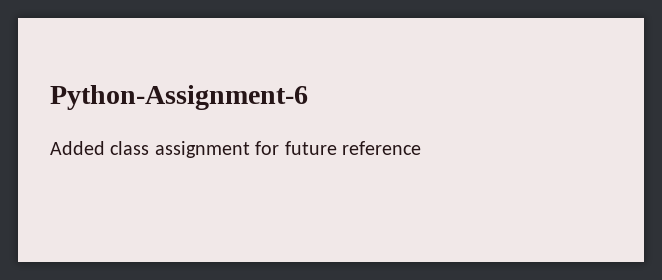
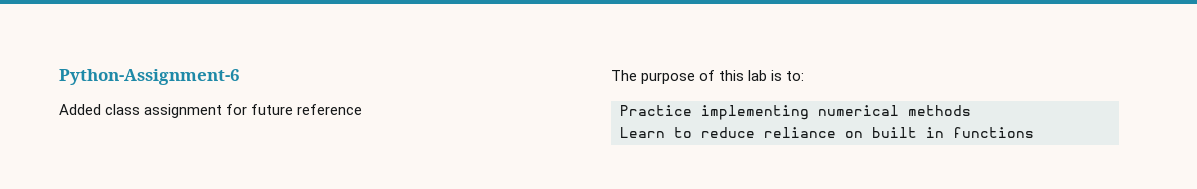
+ The purpose of this lab is to:
+ Practice implementing numerical methods
+ Learn to reduce reliance on built in functions

